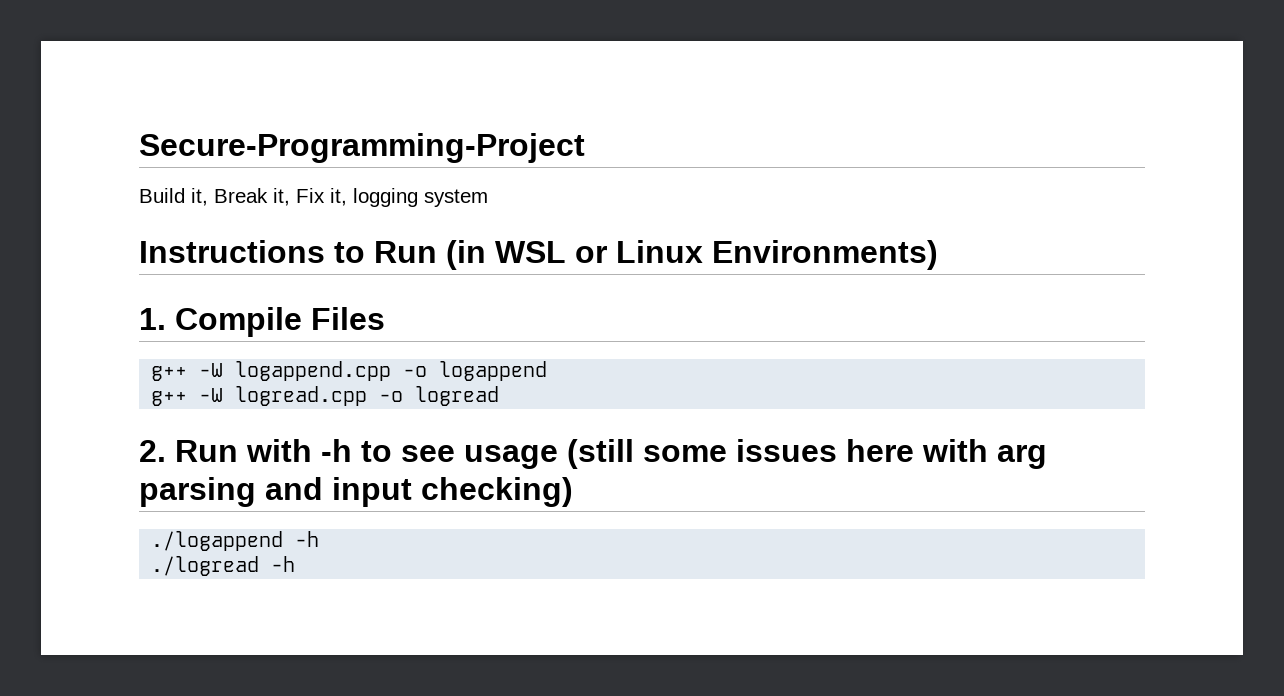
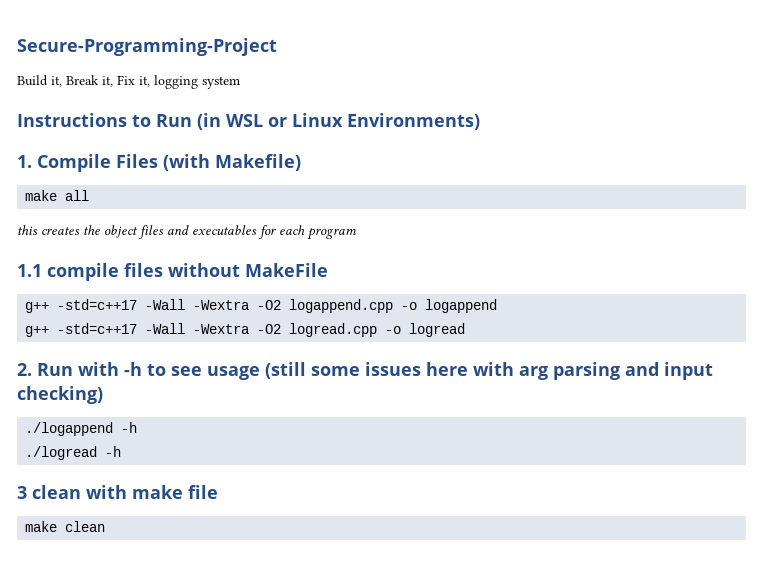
- 1. Compile Files
- g++ -W logappend.cpp -o logappend
+ 1. Compile Files (with Makefile)
+ make all
+ this creates the object files and executables for each program
+ 1.1 compile files without MakeFile
+ g++ -std=c++17 -Wall -Wextra -O2 logappend.cpp -o logappend
- g++ -W logread.cpp -o logread
+ g++ -std=c++17 -Wall -Wextra -O2 logread.cpp -o logread
+ 3 clean with make file
+ make clean

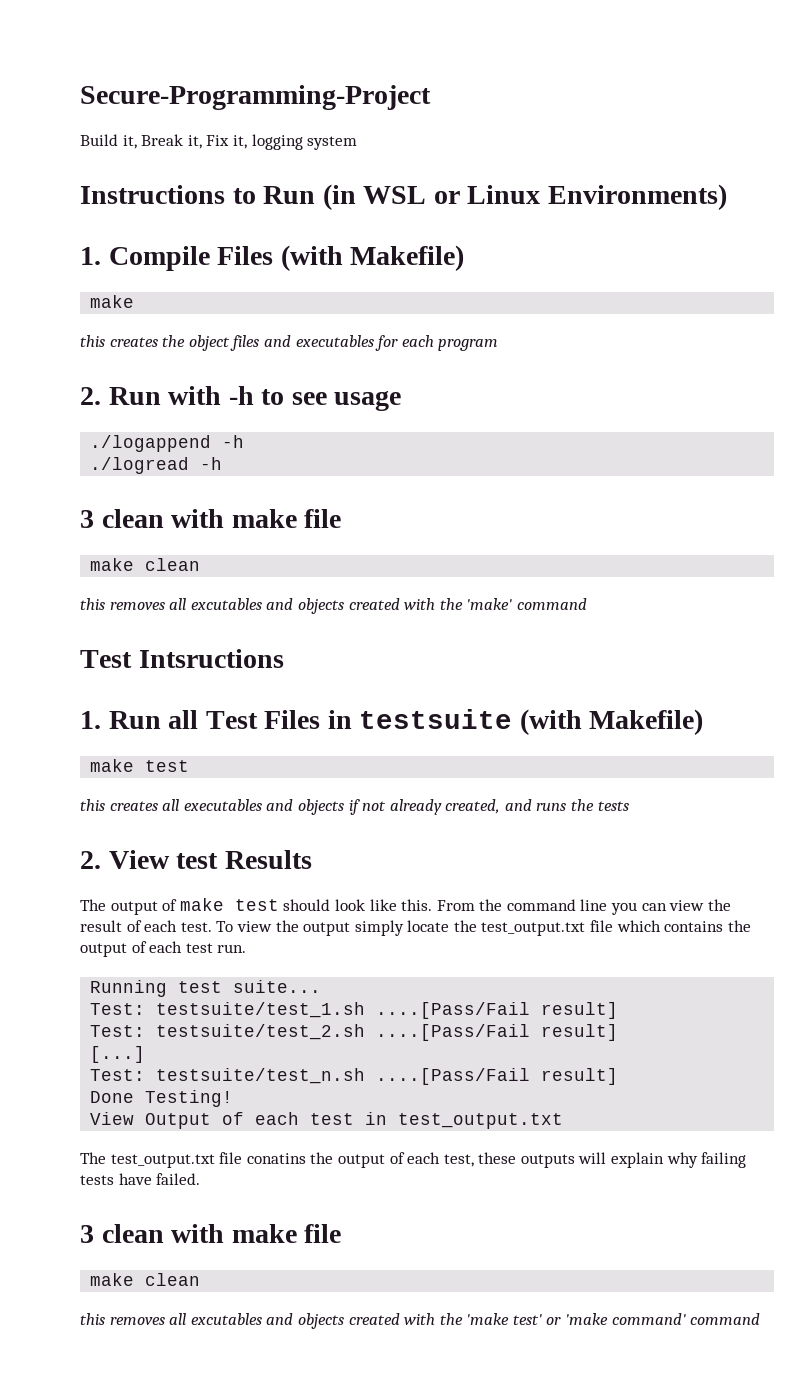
  1. Compile Files (with Makefile)
- make all
+ make
- 1.1 compile files without MakeFile
- g++ -std=c++17 -Wall -Wextra -O2 logappend.cpp -o logappend
- g++ -std=c++17 -Wall -Wextra -O2 logread.cpp -o logread
- 2. Run with -h to see usage (still some issues here with arg parsing and input checking)
+ 2. Run with -h to see usage
+ this removes all excutables and objects created with the 'make' command
+ Test Intsructions
+ 1. Run all Test Files in testsuite (with Makefile)
+ make test
+ this creates all executables and objects if not already created, and runs the tests
+ 2. View test Results
+ The output of make test should look like this. From the command line you can view the result of each test. To view the output simply locate the test_output.txt file which contains the output of each test run.
+ Running test suite...
+ Test: testsuite/test_1.sh ....[Pass/Fail result]
+ Test: testsuite/test_2.sh ....[Pass/Fail result]
+ [...]
+ Test: testsuite/test_n.sh ....[Pass/Fail result]
+ Done Testing!
+ View Output of each test in test_output.txt
+ The test_output.txt file conatins the output of each test, these outputs will explain why failing tests have failed.
+ 3 clean with make file
+ make clean
+ this removes all excutables and objects created with the 'make test' or 'make command' command

